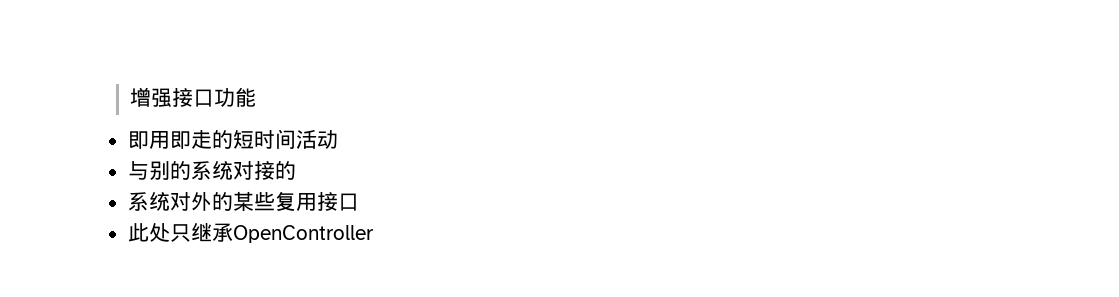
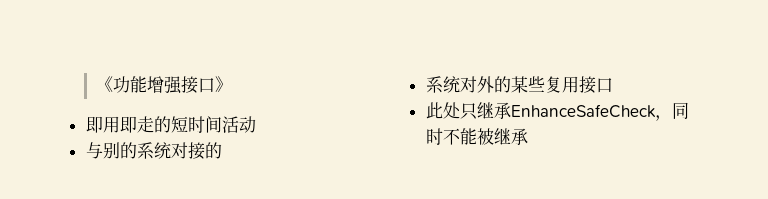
- 增强接口功能
+ 《功能增强接口》
- 此处只继承OpenController
+ 此处只继承EnhanceSafeCheck，同时不能被继承

